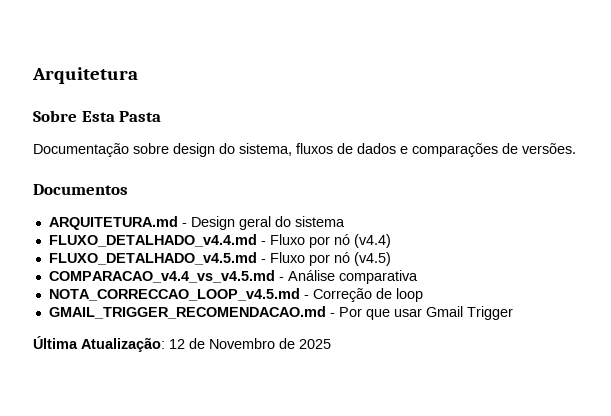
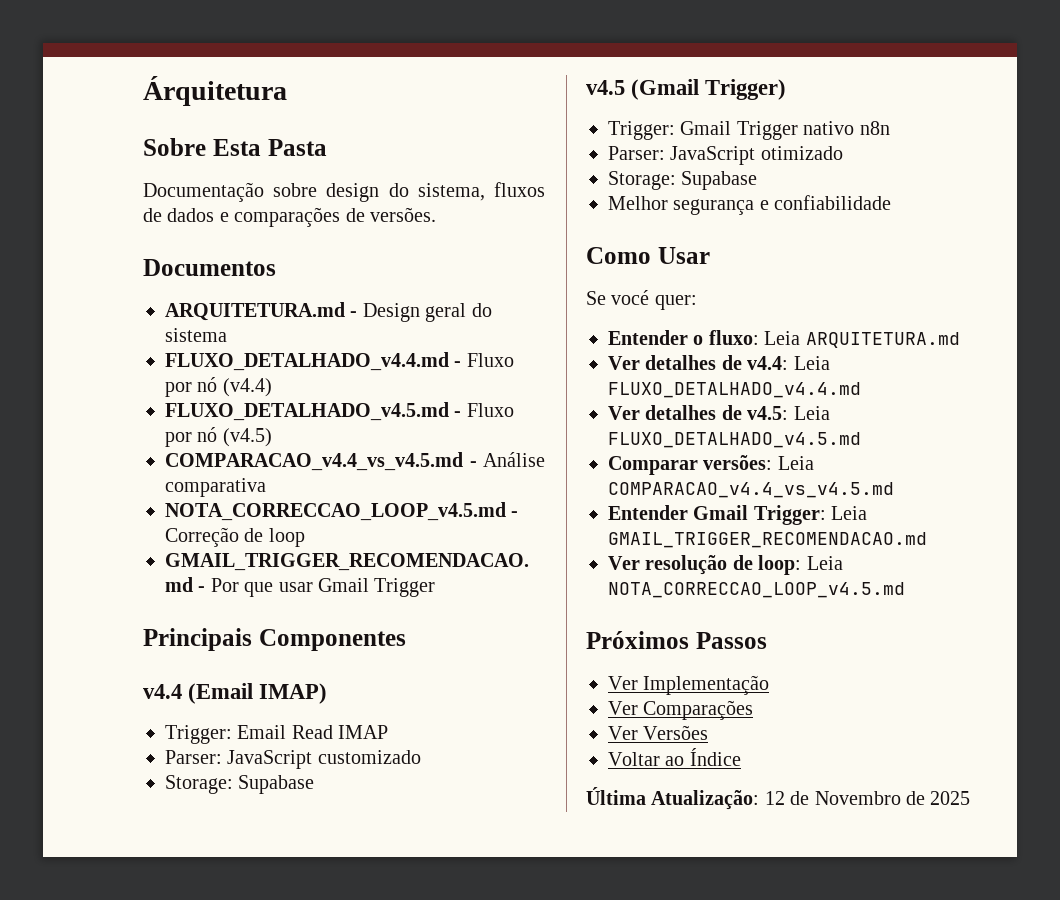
- Arquitetura
+ Árquitetura
+ Principais Componentes
+ v4.4 (Email IMAP)
+ Trigger: Email Read IMAP
+ Parser: JavaScript customizado
+ Storage: Supabase
+ v4.5 (Gmail Trigger)
+ Trigger: Gmail Trigger nativo n8n
+ Parser: JavaScript otimizado
+ Storage: Supabase
+ Melhor segurança e confiabilidade
+ Como Usar
+ Se vocé quer:
+ Entender o fluxo: Leia ARQUITETURA.md
+ Ver detalhes de v4.4: Leia FLUXO_DETALHADO_v4.4.md
+ Ver detalhes de v4.5: Leia FLUXO_DETALHADO_v4.5.md
+ Comparar versões: Leia COMPARACAO_v4.4_vs_v4.5.md
+ Entender Gmail Trigger: Leia GMAIL_TRIGGER_RECOMENDACAO.md
+ Ver resolução de loop: Leia NOTA_CORRECCAO_LOOP_v4.5.md
+ Próximos Passos
+ Ver Implementação
+ Ver Comparações
+ Ver Versões
+ Voltar ao Índice

